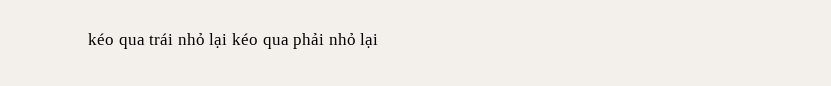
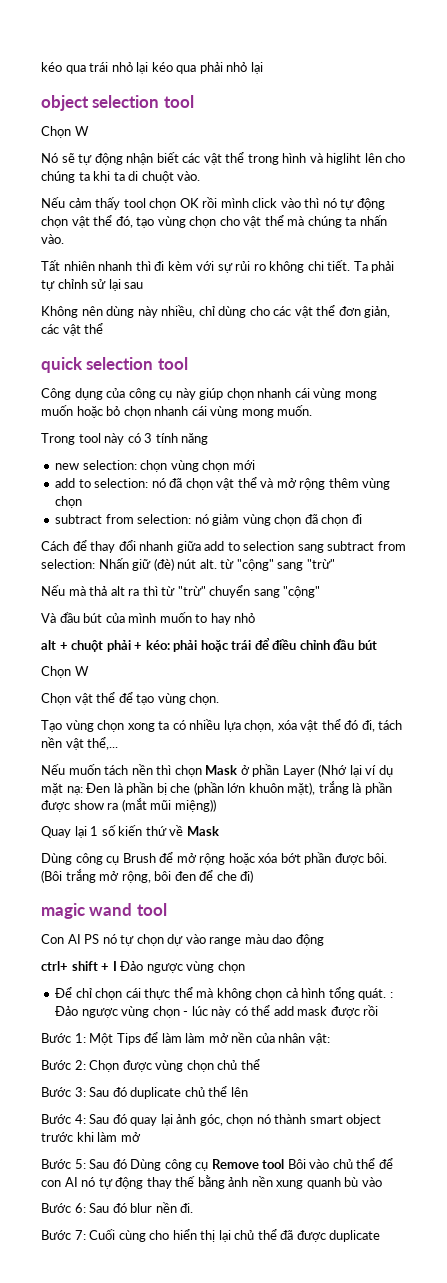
+ object selection tool
+ Chọn W
+ Nó sẽ tự động nhận biết các vật thể trong hình và higliht lên cho chúng ta khi ta di chuột vào.
+ Nếu cảm thấy tool chọn OK rồi mình click vào thì nó tự động chọn vật thể đó, tạo vùng chọn cho vật thể mà chúng ta nhấn vào.
+ Tất nhiên nhanh thì đi kèm với sự rủi ro không chi tiết. Ta phải tự chỉnh sử lại sau
+ Không nên dùng này nhiều, chỉ dùng cho các vật thể đơn giản, các vật thể
+ quick selection tool
+ Công dụng của công cụ này giúp chọn nhanh cái vùng mong muốn hoặc bỏ chọn nhanh cái vùng mong muốn.
+ Trong tool này có 3 tính năng
+ new selection: chọn vùng chọn mới
+ add to selection: nó đã chọn vật thể và mở rộng thêm vùng chọn
+ subtract from selection: nó giảm vùng chọn đã chọn đi
+ Cách để thay đổi nhanh giữa add to selection sang subtract from selection: Nhấn giữ (đè) nút alt. từ "cộng" sang "trừ"
+ Nếu mà thả alt ra thì từ "trừ" chuyển sang "cộng"
+ Và đầu bút của mình muốn to hay nhỏ
+ alt + chuột phải + kéo: phải hoặc trái để điều chỉnh đầu bút
+ Chọn W
+ Chọn vật thể để tạo vùng chọn.
+ Tạo vùng chọn xong ta có nhiều lựa chọn, xóa vật thể đó đi, tách nền vật thể,...
+ Nếu muốn tách nền thì chọn Mask ở phần Layer (Nhớ lại ví dụ mặt nạ: Đen là phần bị che (phần lớn khuôn mặt), trắng là phần được show ra (mắt mũi miệng))
+ Quay lại 1 số kiến thứ về Mask
+ Dùng công cụ Brush để mở rộng hoặc xóa bớt phần được bôi. (Bôi trắng mở rộng, bôi đen để che đi)
+ magic wand tool
+ Con AI PS nó tự chọn dự vào range màu dao động
+ ctrl+ shift + I Đảo ngược vùng chọn
+ Để chỉ chọn cái thực thể mà không chọn cả hình tổng quát. : Đảo ngược vùng chọn - lúc này có thể add mask được rồi
+ Bước 1: Một Tips để làm làm mở nền của nhân vật:
+ Bước 2: Chọn được vùng chọn chủ thể
+ Bước 3: Sau đó duplicate chủ thể lên
+ Bước 4: Sau đó quay lại ảnh góc, chọn nó thành smart object trước khi làm mở
+ Bước 5: Sau đó Dùng công cụ Remove tool Bôi vào chủ thể để con AI nó tự động thay thế bằng ảnh nền xung quanh bù vào
+ Bước 6: Sau đó blur nền đi.
+ Bước 7: Cuối cùng cho hiển thị lại chủ thể đã được duplicate

